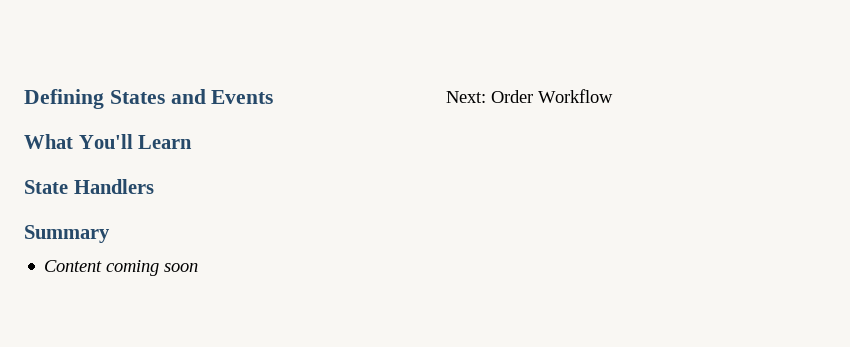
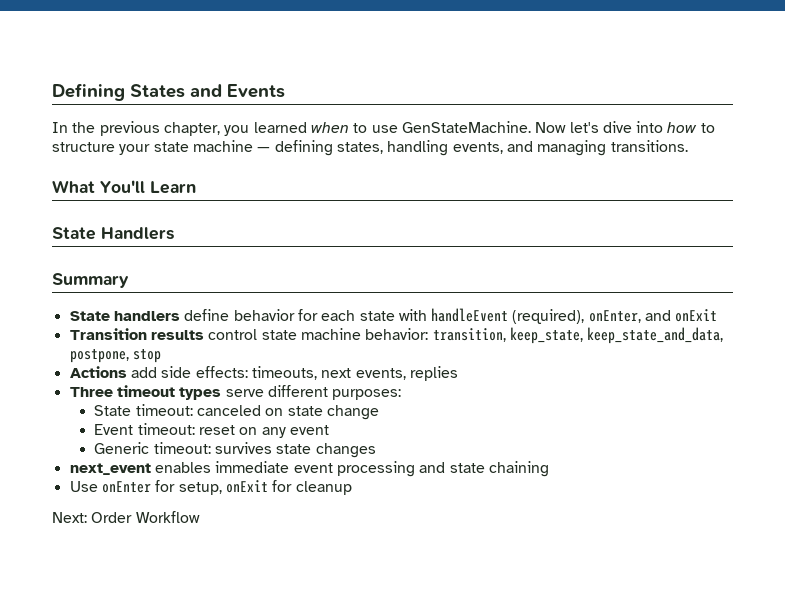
+ In the previous chapter, you learned when to use GenStateMachine. Now let's dive into how to structure your state machine — defining states, handling events, and managing transitions.
- Content coming soon
+ State handlers define behavior for each state with handleEvent (required), onEnter, and onExit
+ Transition results control state machine behavior: transition, keep_state, keep_state_and_data, postpone, stop
+ Actions add side effects: timeouts, next events, replies
+ Three timeout types serve different purposes:
+ State timeout: canceled on state change
+ Event timeout: reset on any event
+ Generic timeout: survives state changes
+ next_event enables immediate event processing and state chaining
+ Use onEnter for setup, onExit for cleanup

